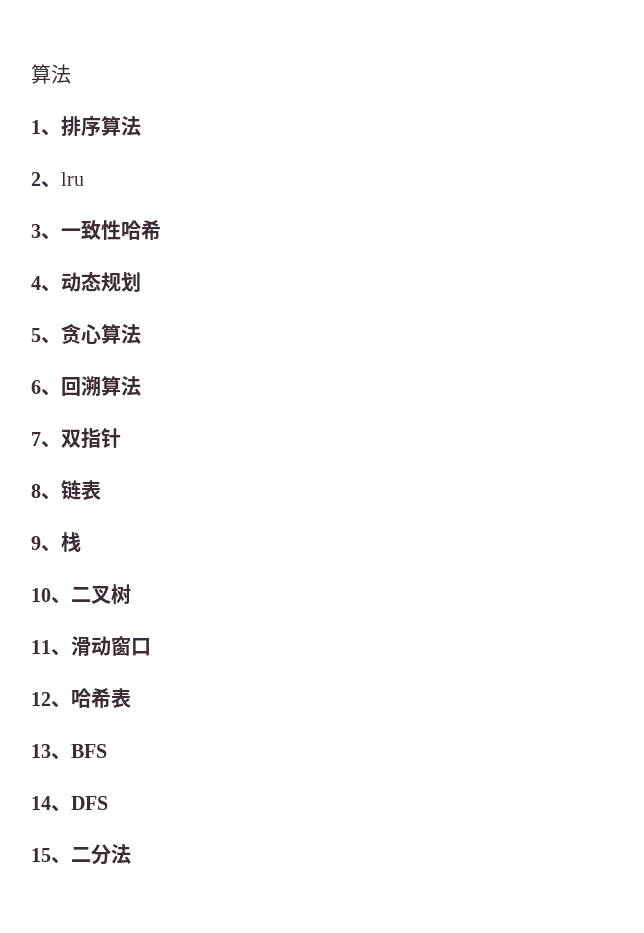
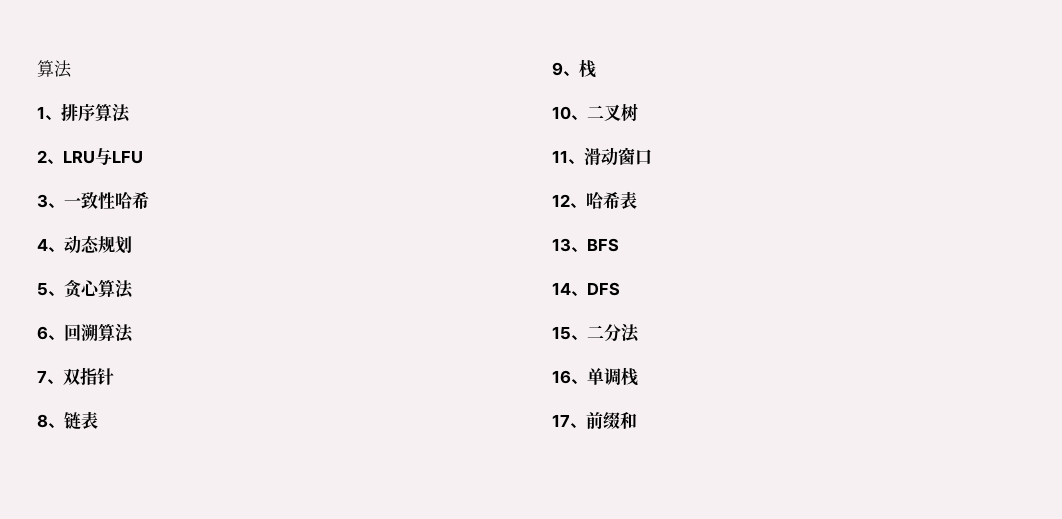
- 2、lru
+ 2、LRU与LFU
+ 16、单调栈
+ 17、前缀和

